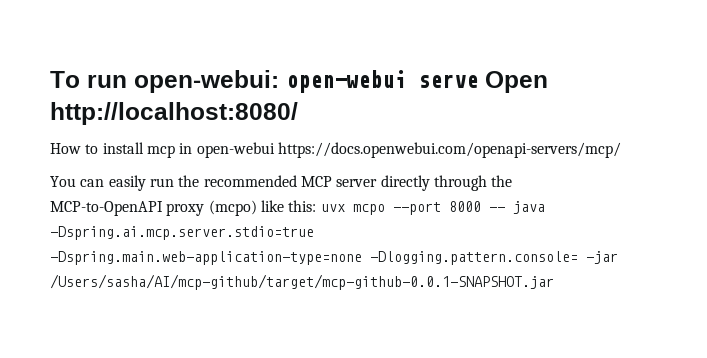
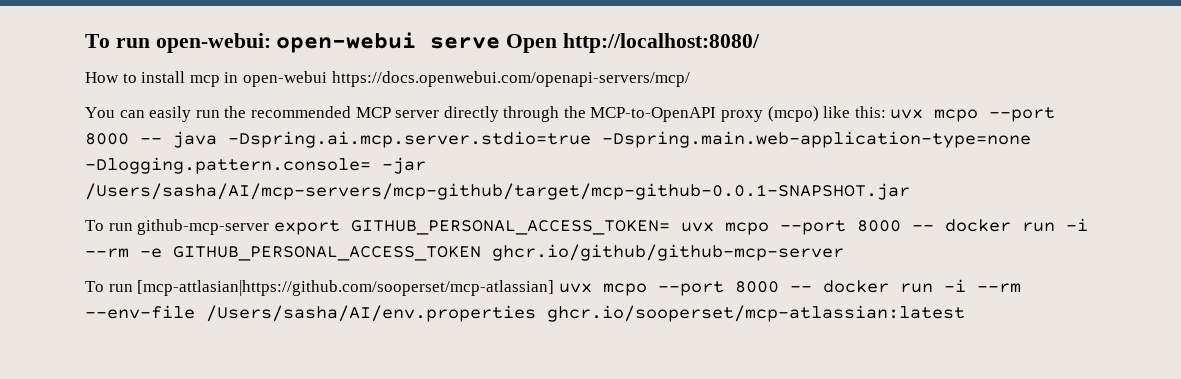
- You can easily run the recommended MCP server directly through the MCP-to-OpenAPI proxy (mcpo) like this: uvx mcpo --port 8000 -- java -Dspring.ai.mcp.server.stdio=true -Dspring.main.web-application-type=none -Dlogging.pattern.console= -jar /Users/sasha/AI/mcp-github/target/mcp-github-0.0.1-SNAPSHOT.jar
+ You can easily run the recommended MCP server directly through the MCP-to-OpenAPI proxy (mcpo) like this: uvx mcpo --port 8000 -- java -Dspring.ai.mcp.server.stdio=true -Dspring.main.web-application-type=none -Dlogging.pattern.console= -jar /Users/sasha/AI/mcp-servers/mcp-github/target/mcp-github-0.0.1-SNAPSHOT.jar
+ To run github-mcp-server export GITHUB_PERSONAL_ACCESS_TOKEN= uvx mcpo --port 8000 -- docker run -i --rm -e GITHUB_PERSONAL_ACCESS_TOKEN ghcr.io/github/github-mcp-server
+ To run [mcp-attlasian|https://github.com/sooperset/mcp-atlassian] uvx mcpo --port 8000 -- docker run -i --rm --env-file /Users/sasha/AI/env.properties ghcr.io/sooperset/mcp-atlassian:latest

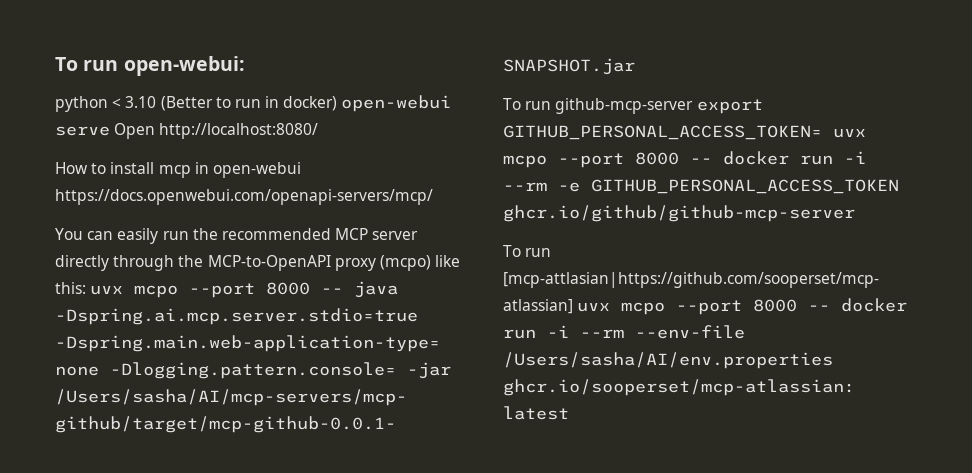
- To run open-webui: open-webui serve Open http://localhost:8080/
+ To run open-webui:
+ python < 3.10 (Better to run in docker) open-webui serve Open http://localhost:8080/

